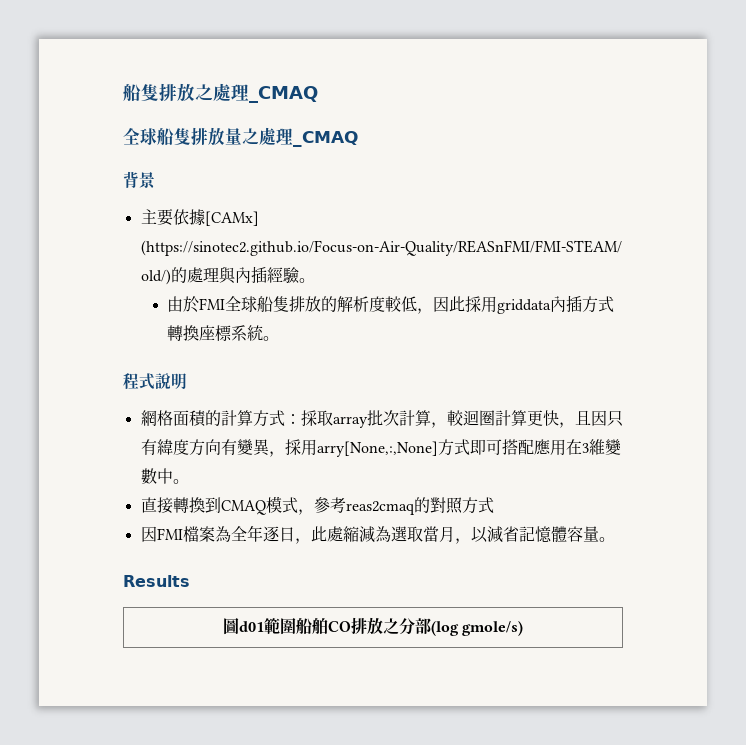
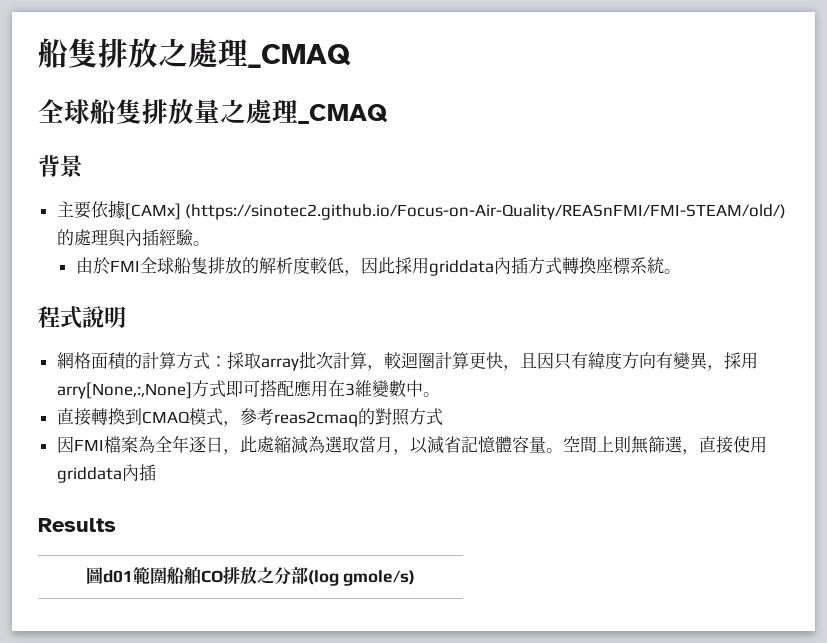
+ 空間上則無篩選，直接使用griddata內插

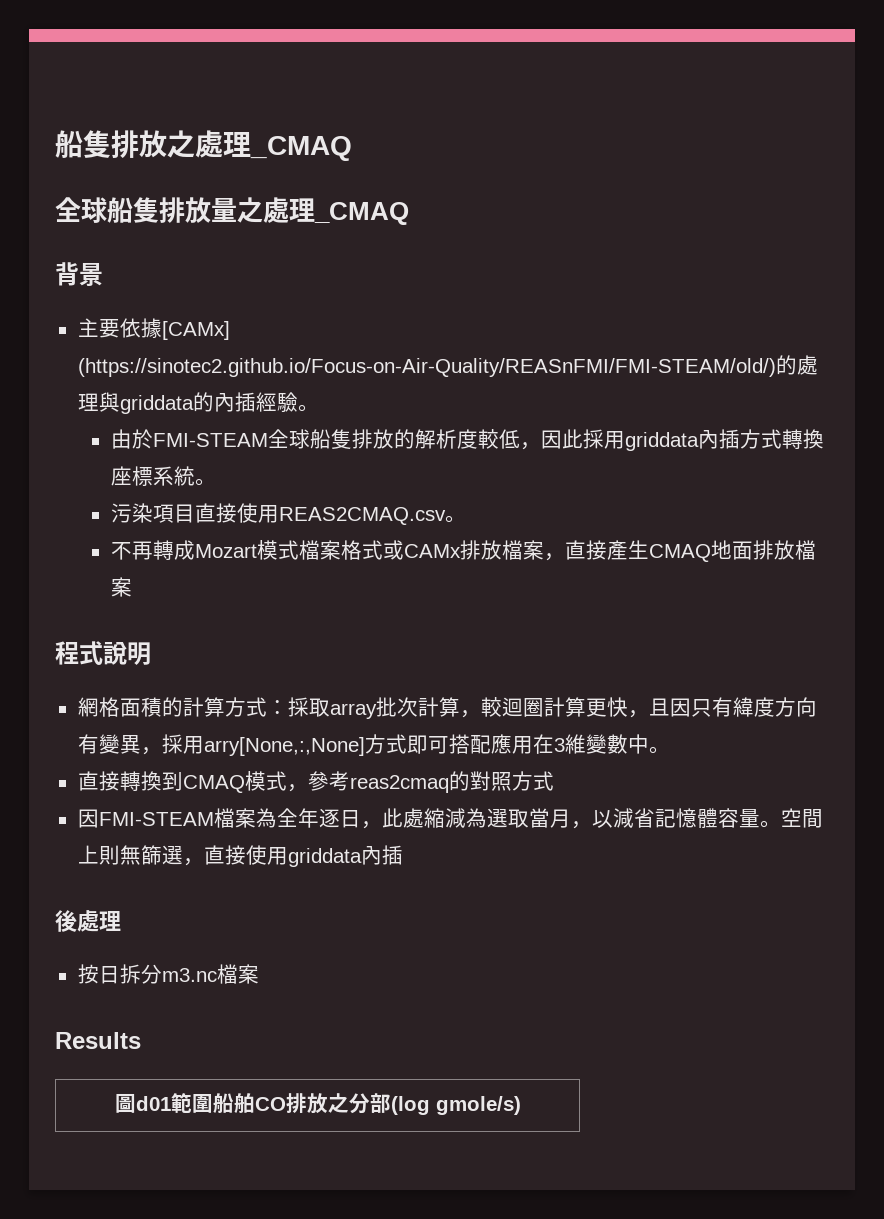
- 主要依據[CAMx] (https://sinotec2.github.io/Focus-on-Air-Quality/REASnFMI/FMI-STEAM/old/)的處理與內插經驗。
+ 主要依據[CAMx] (https://sinotec2.github.io/Focus-on-Air-Quality/REASnFMI/FMI-STEAM/old/)的處理與griddata的內插經驗。
- 由於FMI全球船隻排放的解析度較低，因此採用griddata內插方式轉換座標系統。
+ 由於FMI-STEAM全球船隻排放的解析度較低，因此採用griddata內插方式轉換座標系統。
+ 污染項目直接使用REAS2CMAQ.csv。
+ 不再轉成Mozart模式檔案格式或CAMx排放檔案，直接產生CMAQ地面排放檔案
- 因FMI檔案為全年逐日，此處縮減為選取當月，以減省記憶體容量。
+ 因FMI-STEAM檔案為全年逐日，此處縮減為選取當月，以減省記憶體容量。
+ 後處理
+ 按日拆分m3.nc檔案

